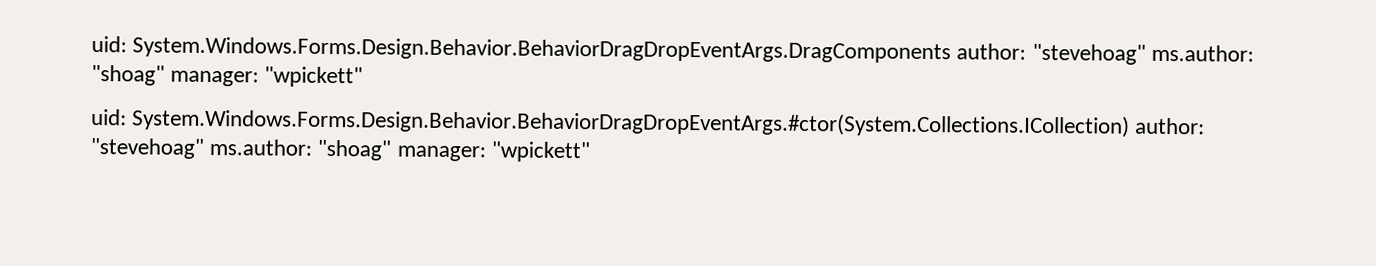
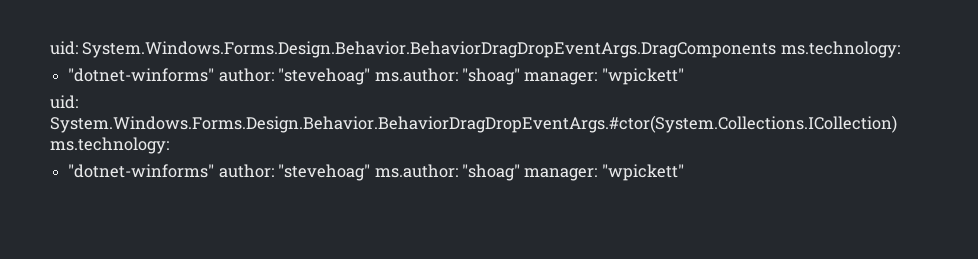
- uid: System.Windows.Forms.Design.Behavior.BehaviorDragDropEventArgs.DragComponents author: "stevehoag" ms.author: "shoag" manager: "wpickett"
+ uid: System.Windows.Forms.Design.Behavior.BehaviorDragDropEventArgs.DragComponents ms.technology:
+ "dotnet-winforms" author: "stevehoag" ms.author: "shoag" manager: "wpickett"
- uid: System.Windows.Forms.Design.Behavior.BehaviorDragDropEventArgs.#ctor(System.Collections.ICollection) author: "stevehoag" ms.author: "shoag" manager: "wpickett"
+ uid: System.Windows.Forms.Design.Behavior.BehaviorDragDropEventArgs.#ctor(System.Collections.ICollection) ms.technology:
+ "dotnet-winforms" author: "stevehoag" ms.author: "shoag" manager: "wpickett"

